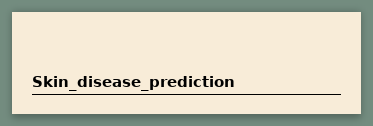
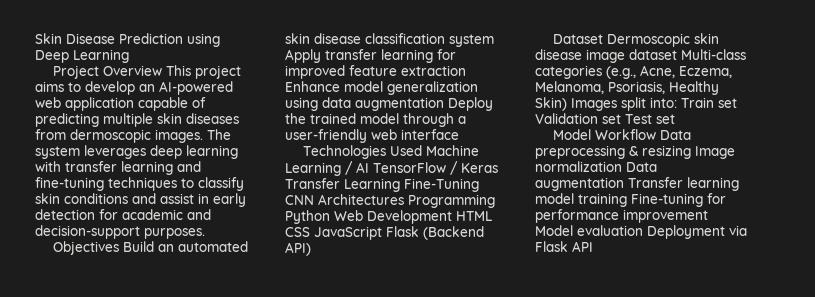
- Skin_disease_prediction
+ Skin Disease Prediction using Deep Learning
+ Project Overview This project aims to develop an AI-powered web application capable of predicting multiple skin diseases from dermoscopic images. The system leverages deep learning with transfer learning and fine-tuning techniques to classify skin conditions and assist in early detection for academic and decision-support purposes.
+ Objectives Build an automated skin disease classification system Apply transfer learning for improved feature extraction Enhance model generalization using data augmentation Deploy the trained model through a user-friendly web interface
+ Technologies Used Machine Learning / AI TensorFlow / Keras Transfer Learning Fine-Tuning CNN Architectures Programming Python Web Development HTML CSS JavaScript Flask (Backend API)
+ Dataset Dermoscopic skin disease image dataset Multi-class categories (e.g., Acne, Eczema, Melanoma, Psoriasis, Healthy Skin) Images split into: Train set Validation set Test set
+ Model Workflow Data preprocessing & resizing Image normalization Data augmentation Transfer learning model training Fine-tuning for performance improvement Model evaluation Deployment via Flask API

